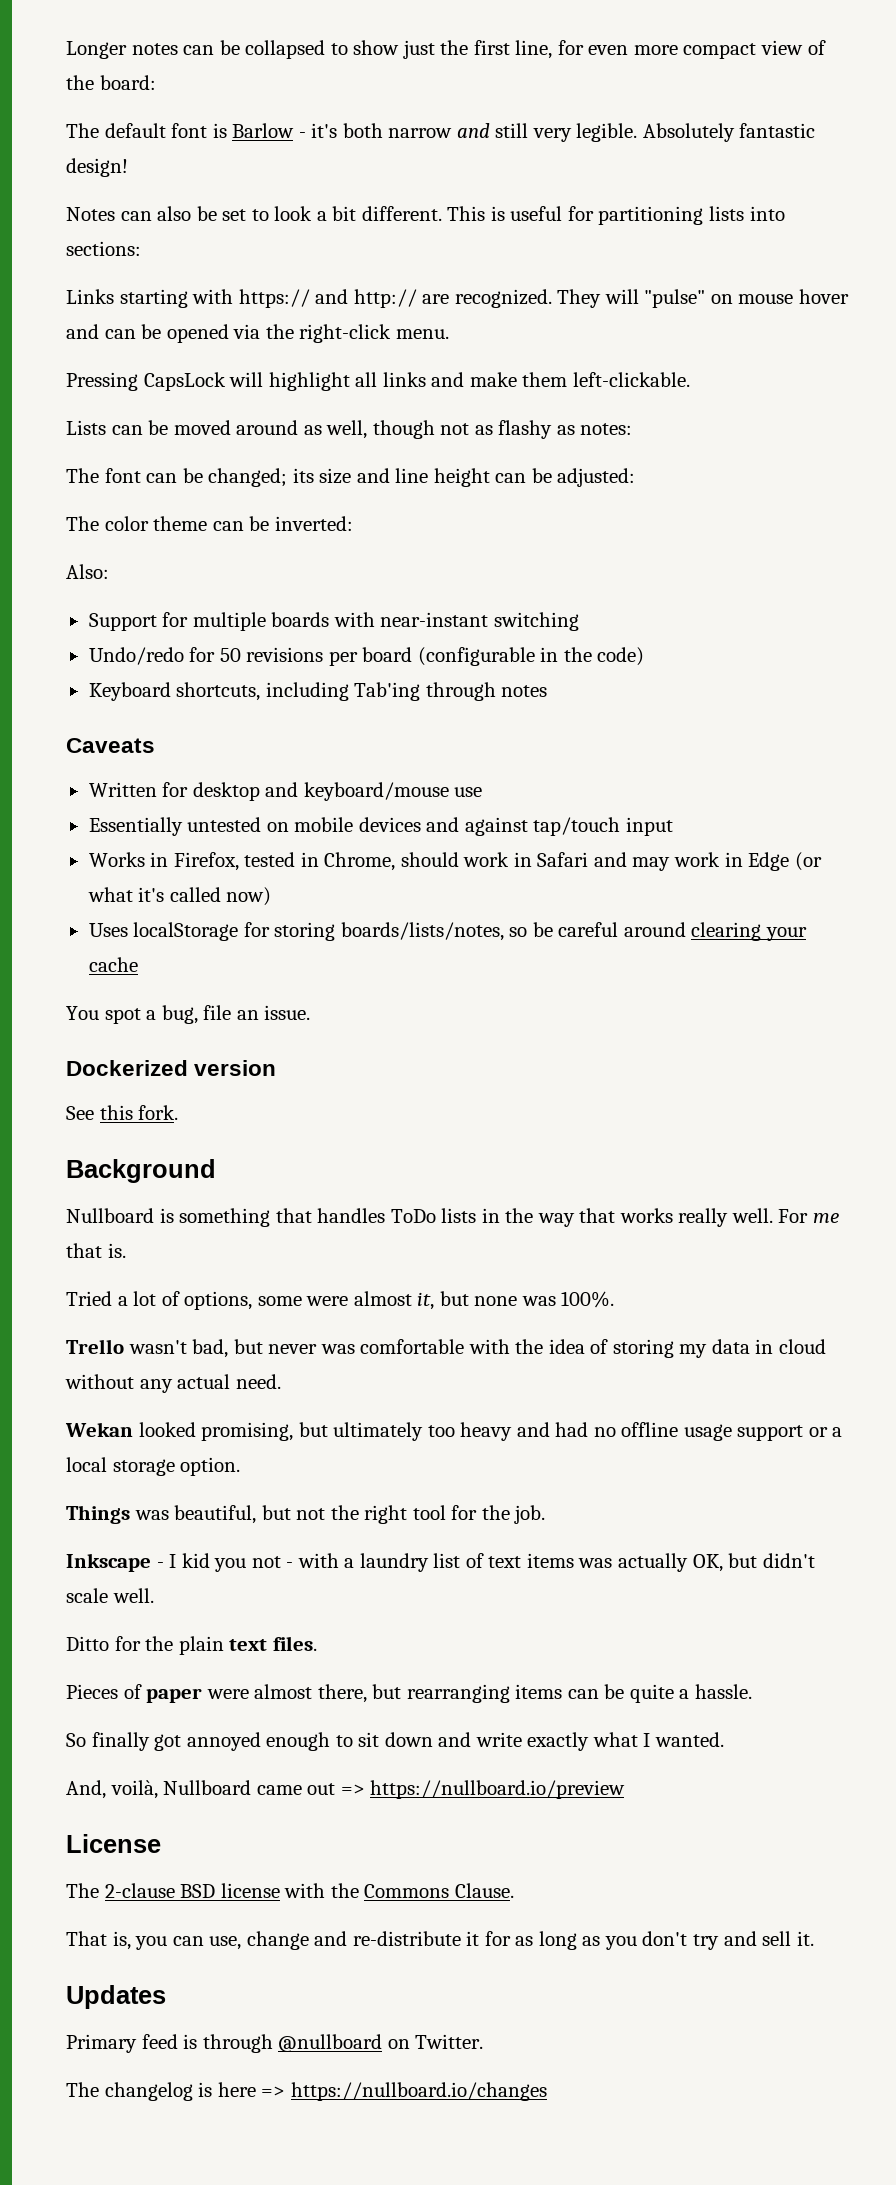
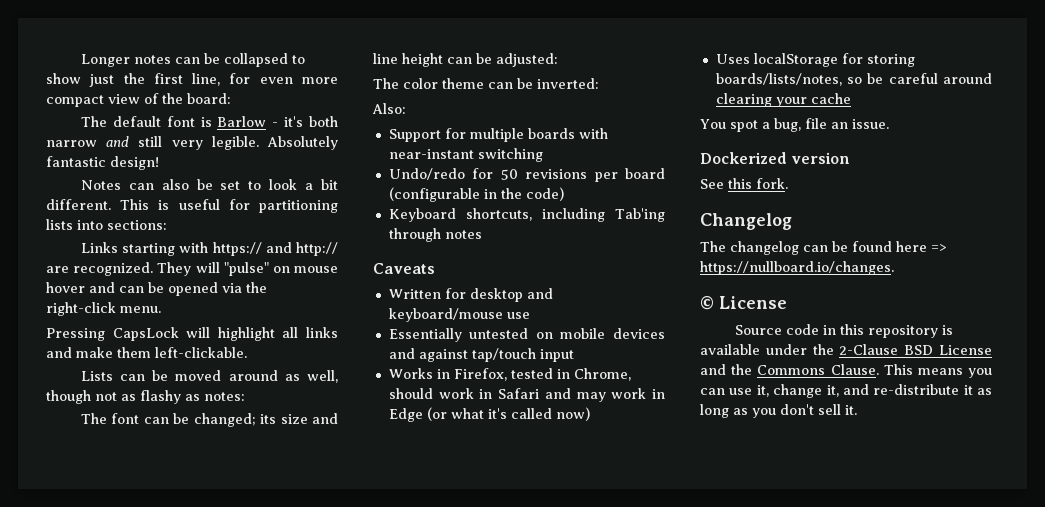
- Background
- Nullboard is something that handles ToDo lists in the way that works really well. For me that is.
- Tried a lot of options, some were almost it, but none was 100%.
- Trello wasn't bad, but never was comfortable with the idea of storing my data in cloud without any actual need.
- Wekan looked promising, but ultimately too heavy and had no offline usage support or a local storage option.
- Things was beautiful, but not the right tool for the job.
- Inkscape - I kid you not - with a laundry list of text items was actually OK, but didn't scale well.
- Ditto for the plain text files.
- Pieces of paper were almost there, but rearranging items can be quite a hassle.
- So finally got annoyed enough to sit down and write exactly what I wanted.
- And, voilà, Nullboard came out => https://nullboard.io/preview
- License
- The 2-clause BSD license with the Commons Clause.
- That is, you can use, change and re-distribute it for as long as you don't try and sell it.
+ Changelog
+ The changelog can be found here => https://nullboard.io/changes.
+ © License
+ Source code in this repository is available under the 2-Clause BSD License and the Commons Clause. This means you can use it, change it, and re-distribute it as long as you don't sell it.
- Updates
- Primary feed is through @nullboard on Twitter.
- The changelog is here => https://nullboard.io/changes

